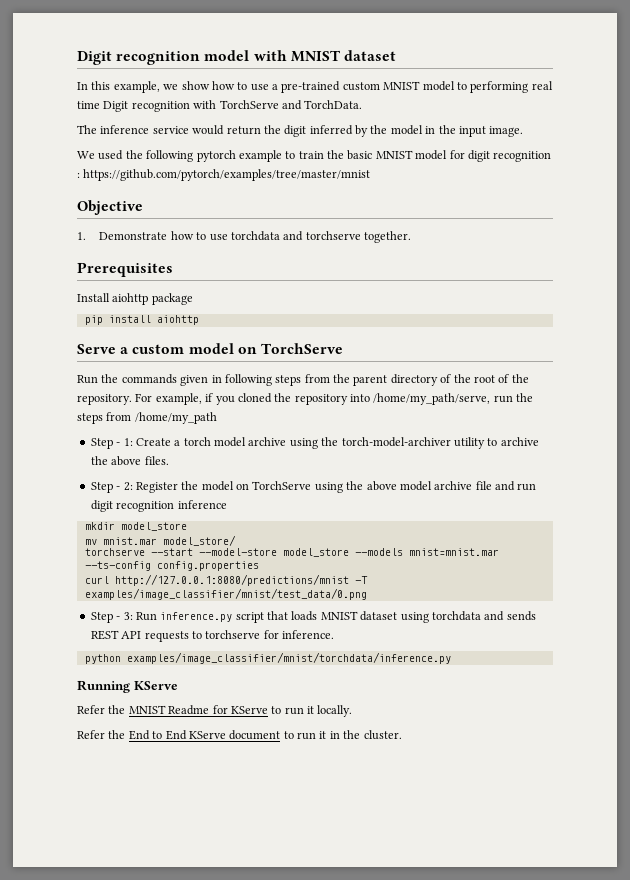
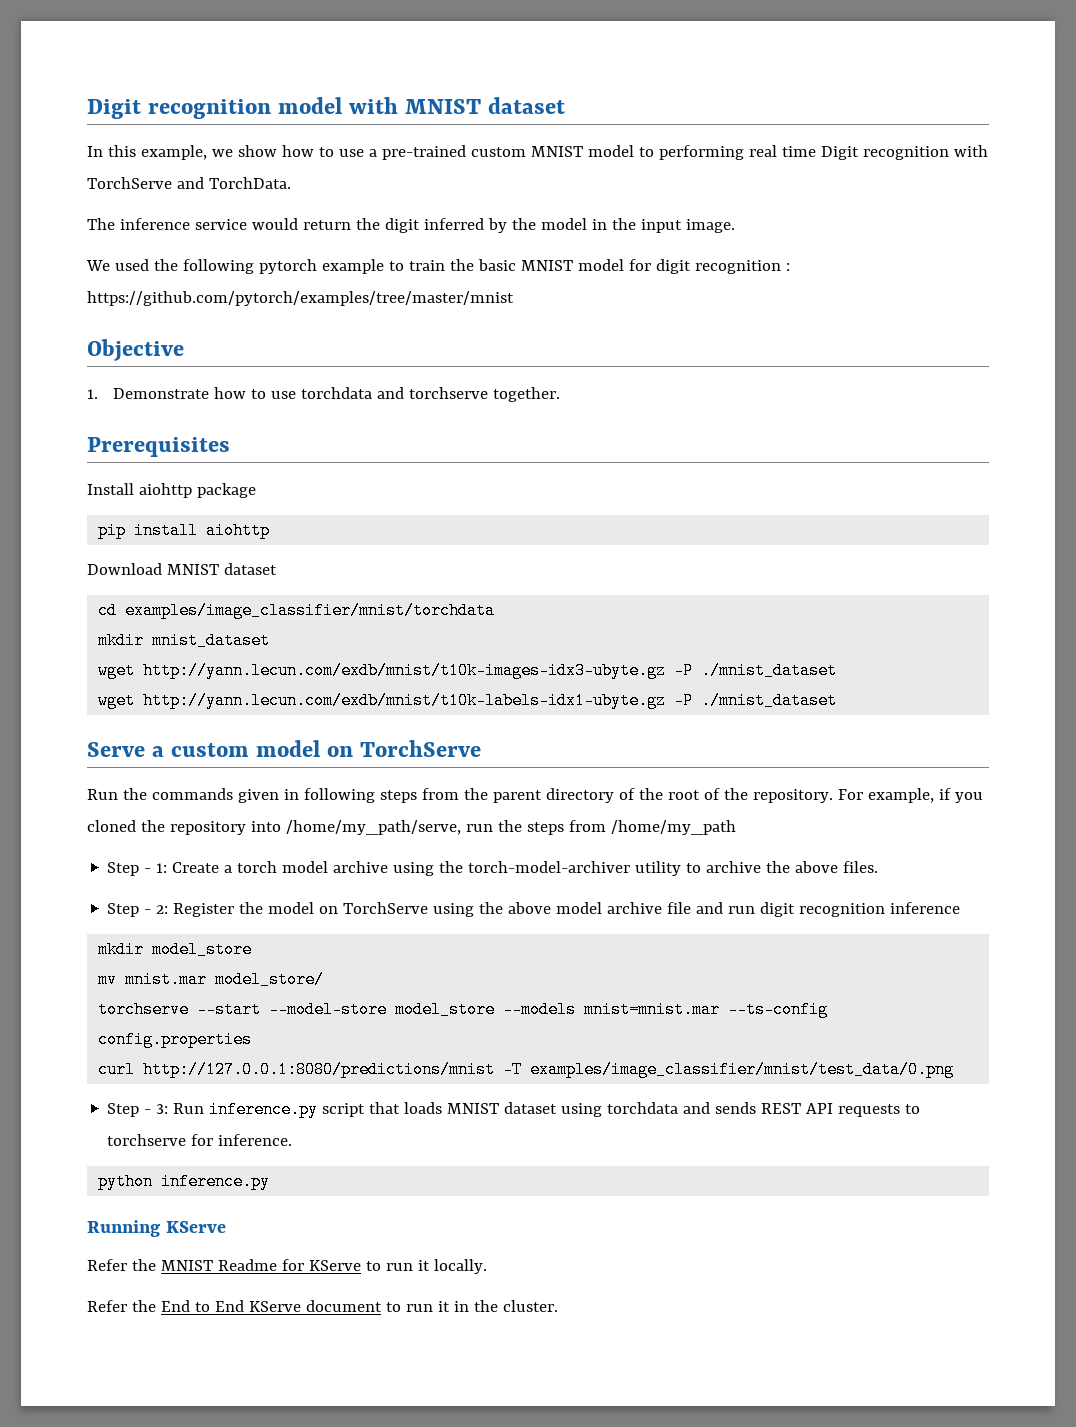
+ Download MNIST dataset
+ cd examples/image_classifier/mnist/torchdata
+ mkdir mnist_dataset
+ wget http://yann.lecun.com/exdb/mnist/t10k-images-idx3-ubyte.gz -P ./mnist_dataset
+ wget http://yann.lecun.com/exdb/mnist/t10k-labels-idx1-ubyte.gz -P ./mnist_dataset
- python examples/image_classifier/mnist/torchdata/inference.py
+ python inference.py

